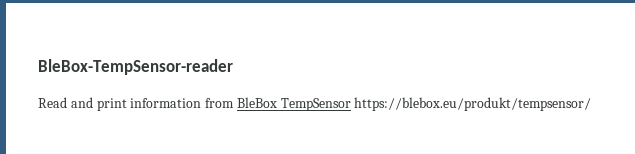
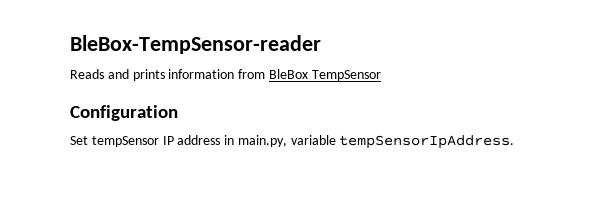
- Read and print information from BleBox TempSensor https://blebox.eu/produkt/tempsensor/
+ Reads and prints information from BleBox TempSensor
+ Configuration
+ Set tempSensor IP address in main.py, variable tempSensorIpAddress.

